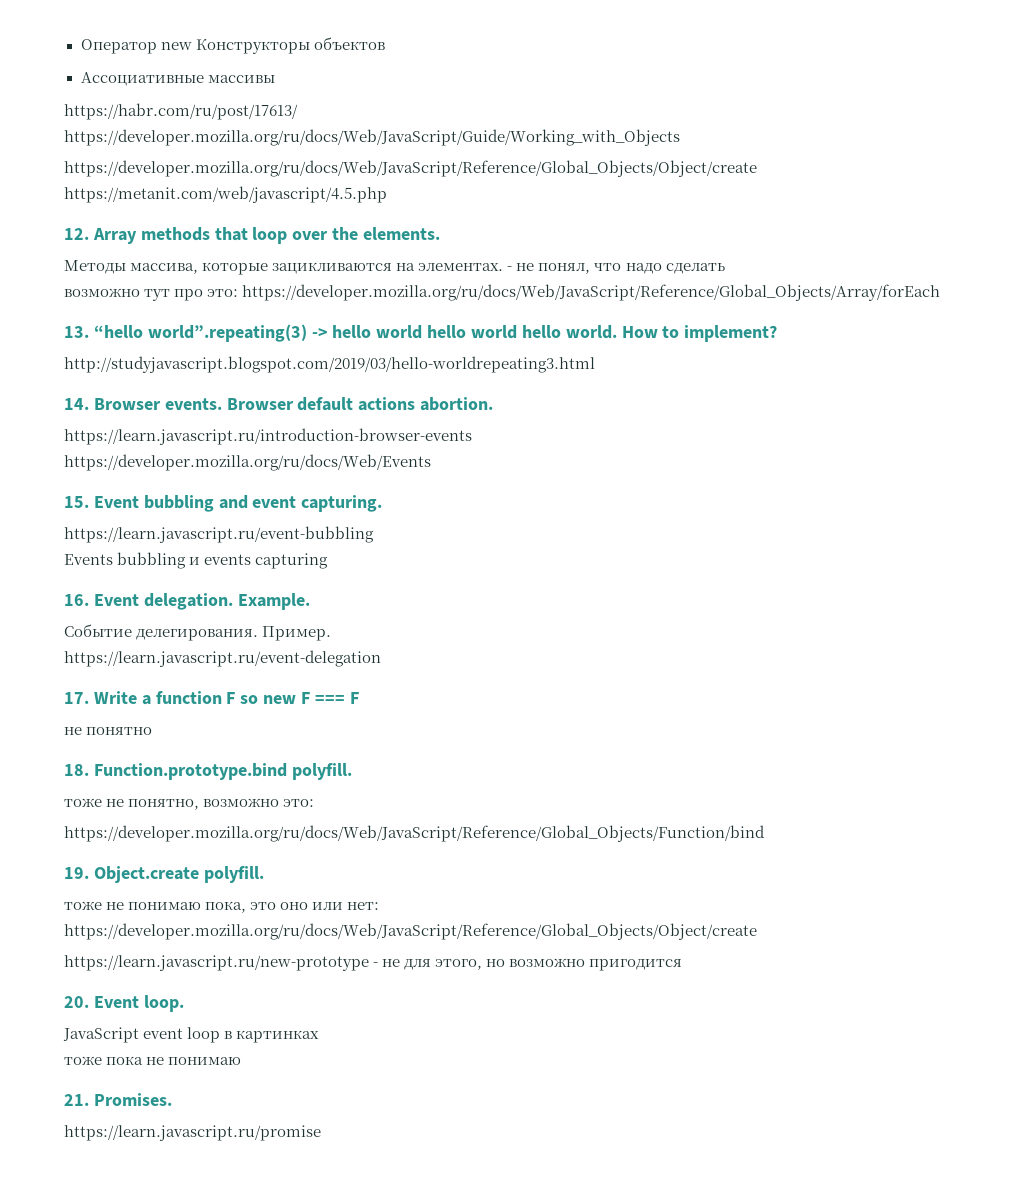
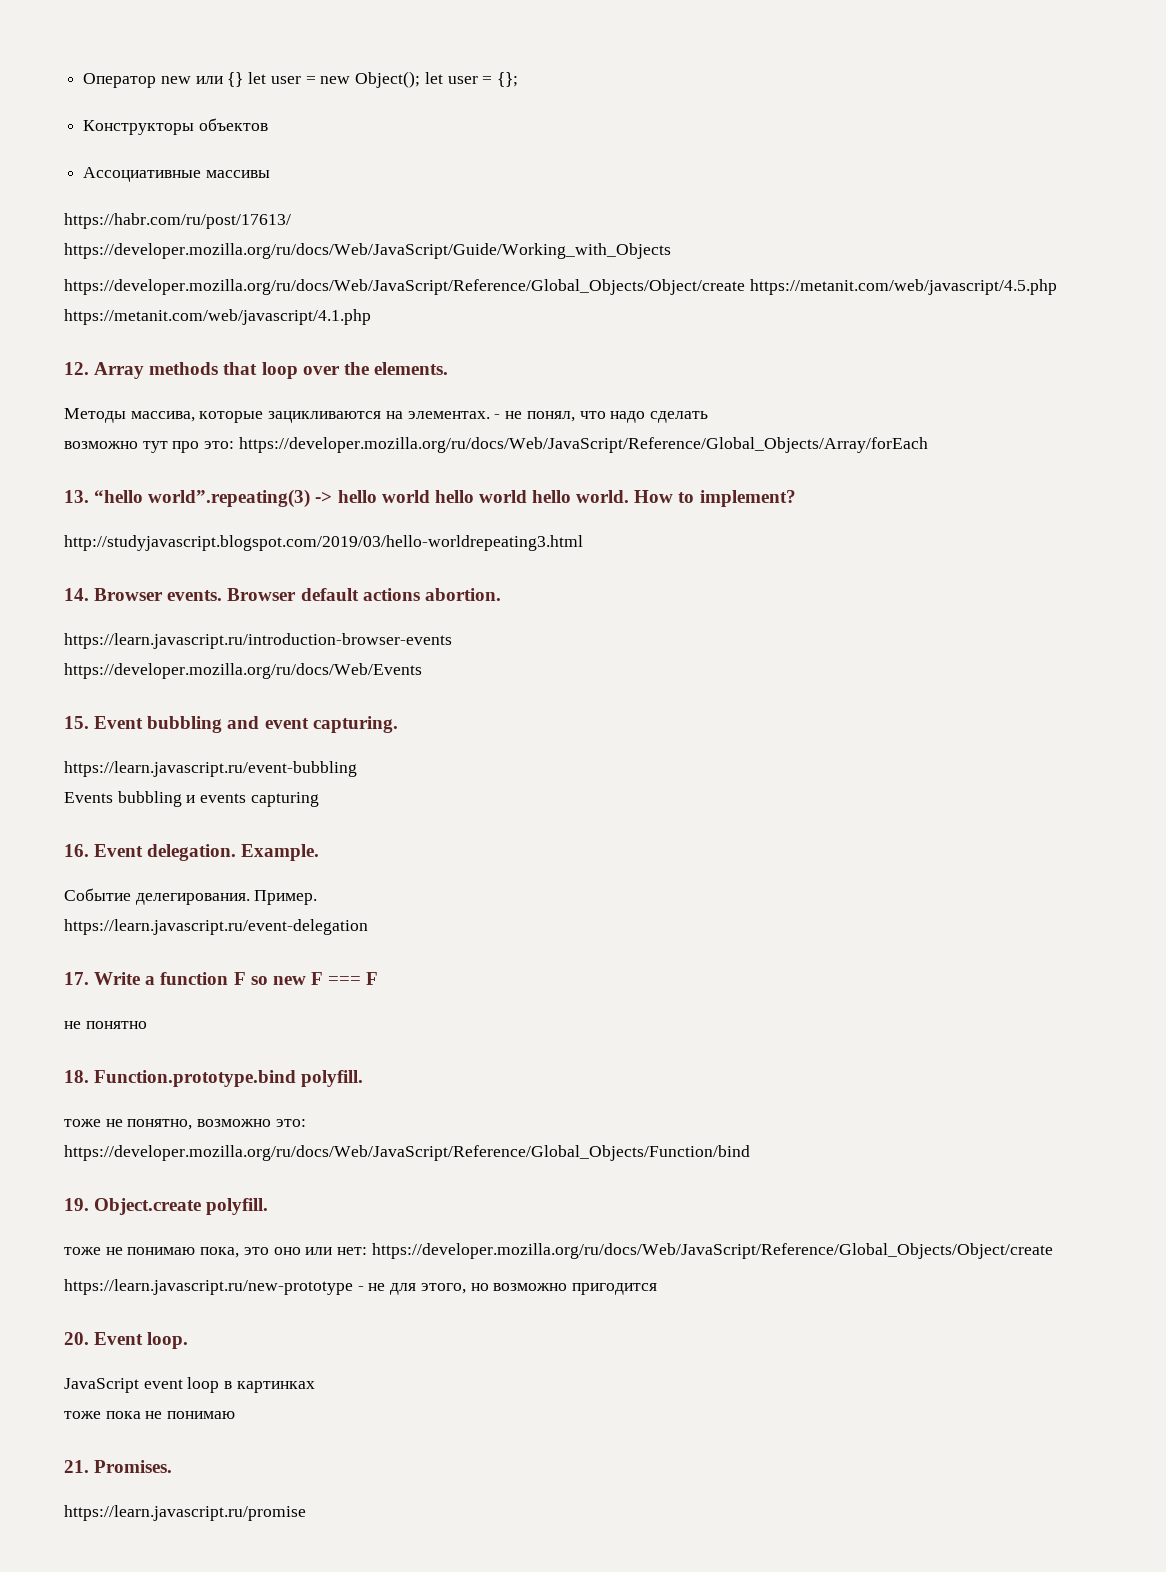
- Оператор new Конструкторы объектов
+ Оператор new или {} let user = new Object(); let user = {};
+ Конструкторы объектов
- https://developer.mozilla.org/ru/docs/Web/JavaScript/Reference/Global_Objects/Object/create https://metanit.com/web/javascript/4.5.php
+ https://developer.mozilla.org/ru/docs/Web/JavaScript/Reference/Global_Objects/Object/create https://metanit.com/web/javascript/4.5.php https://metanit.com/web/javascript/4.1.php

